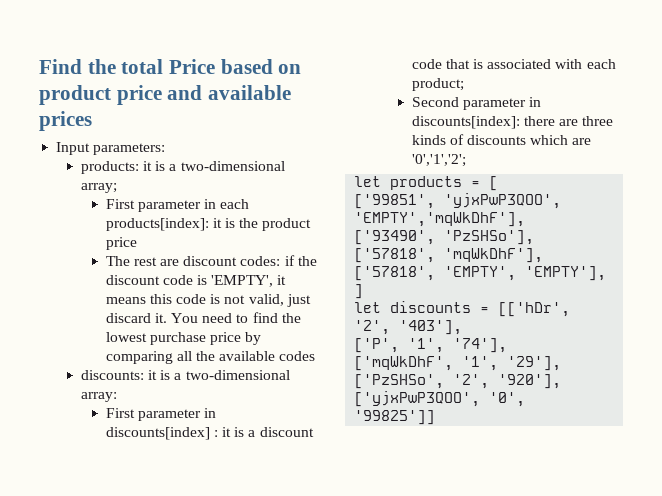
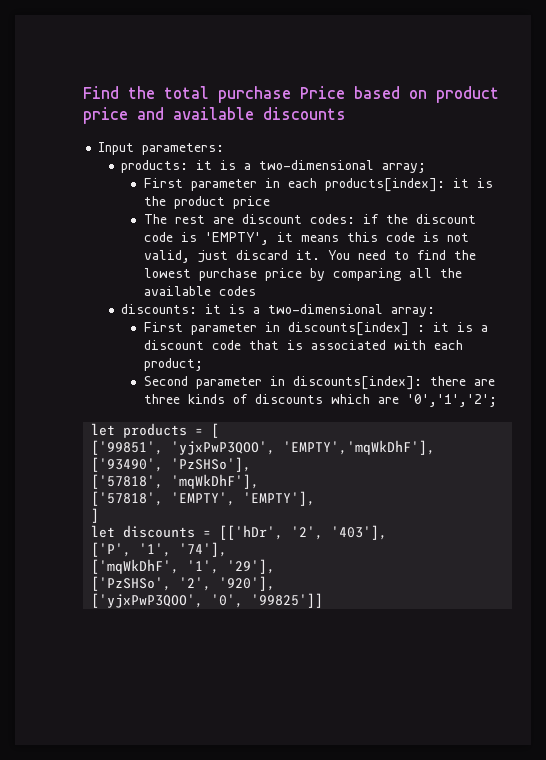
- Find the total Price based on product price and available prices
+ Find the total purchase Price based on product price and available discounts

